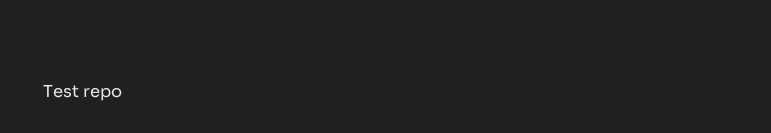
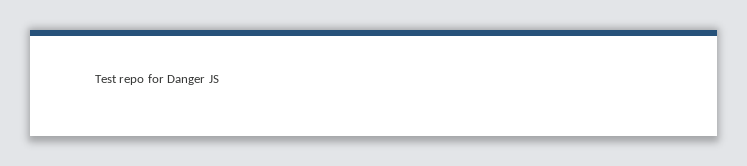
- Test repo
+ Test repo for Danger JS

